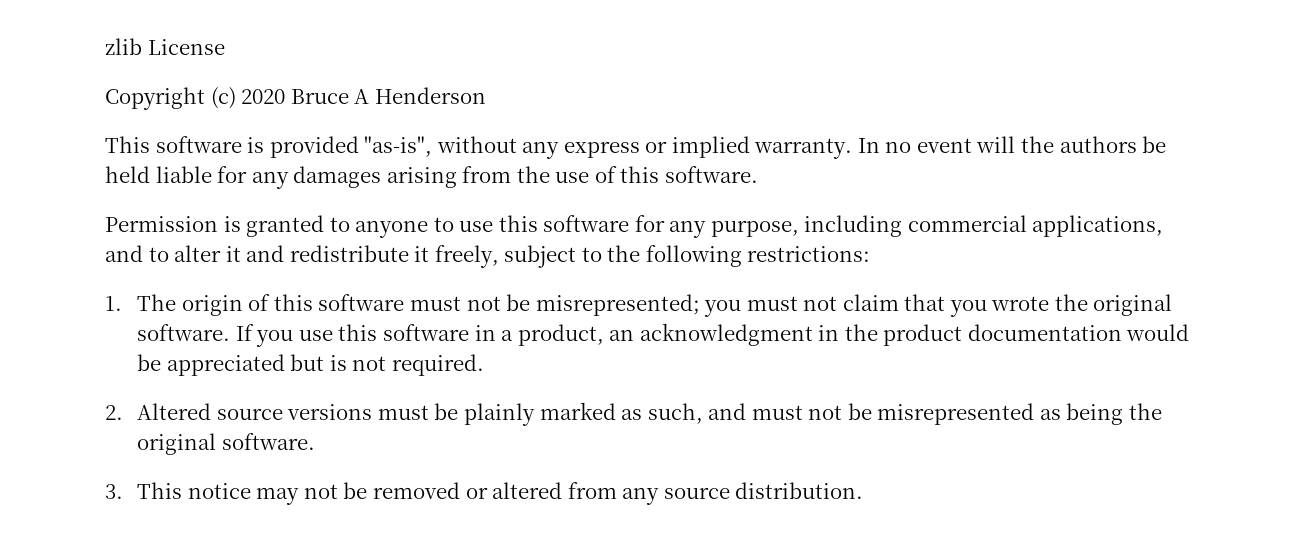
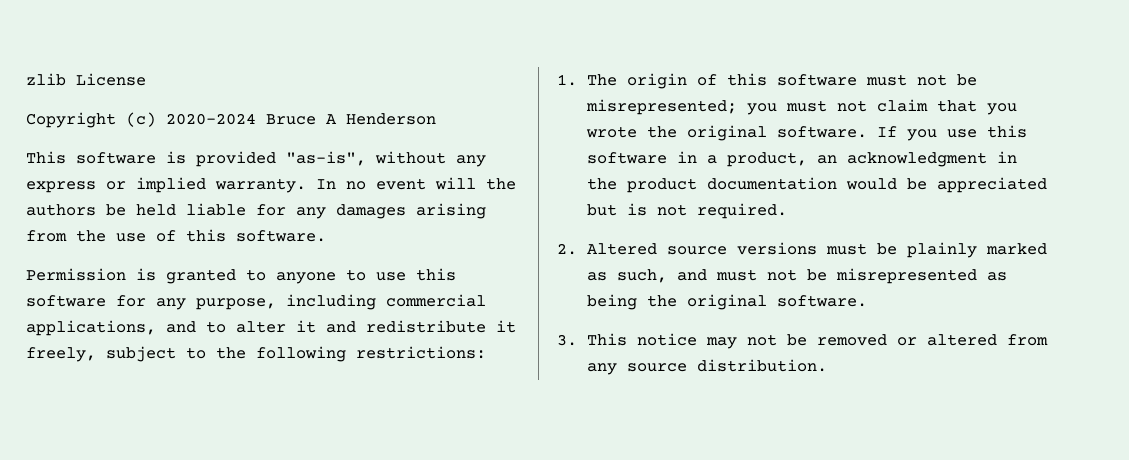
- Copyright (c) 2020 Bruce A Henderson
+ Copyright (c) 2020-2024 Bruce A Henderson

